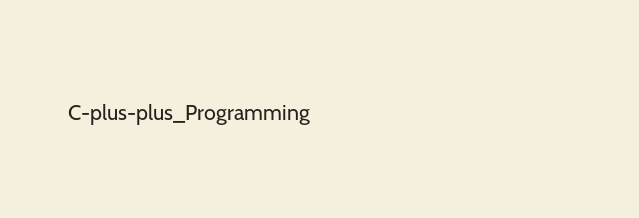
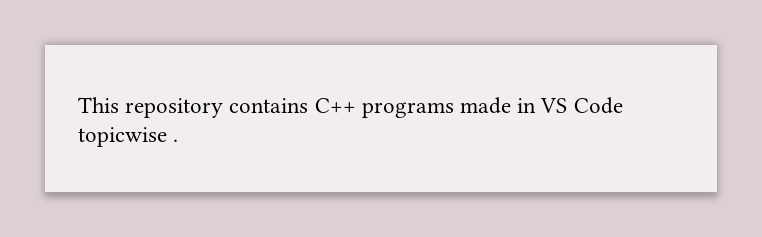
- C-plus-plus_Programming
+ This repository contains C++ programs made in VS Code topicwise .

